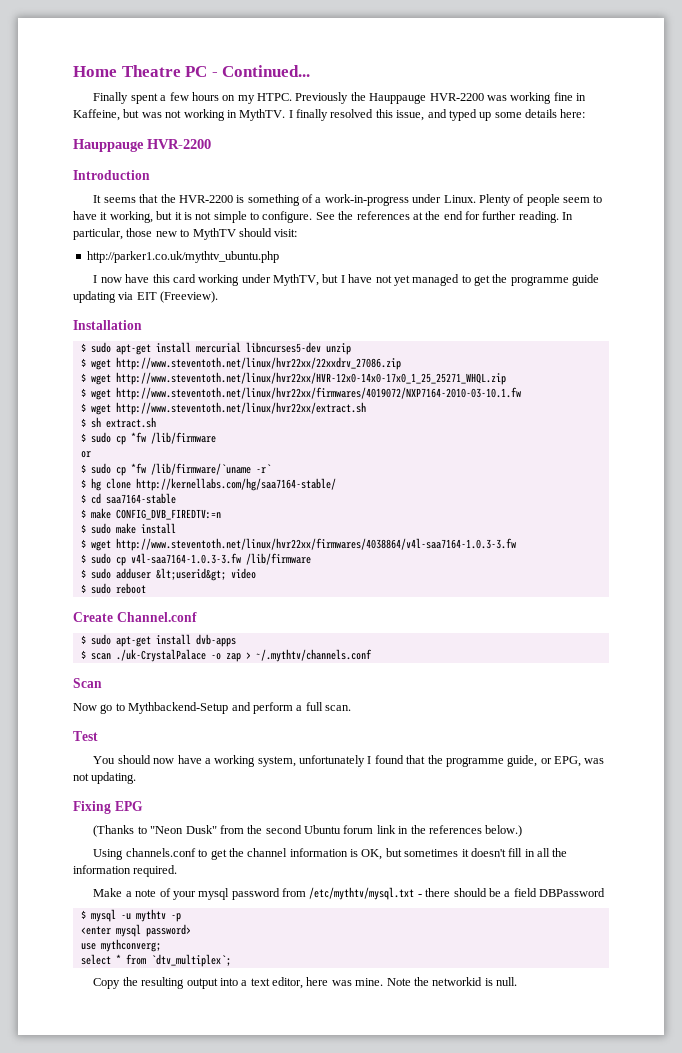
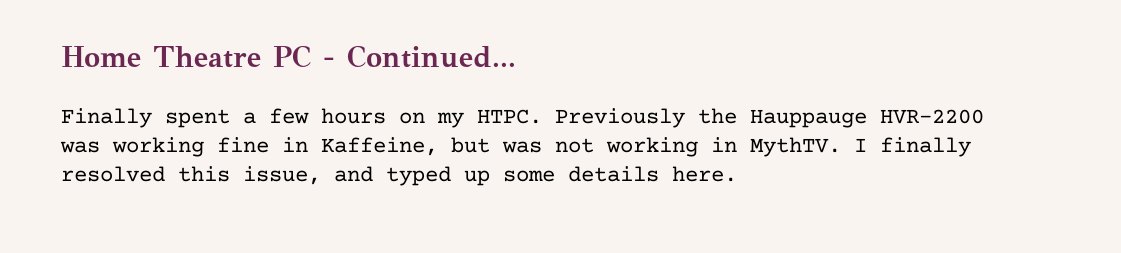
- I finally resolved this issue, and typed up some details here:
- Hauppauge HVR-2200
- Introduction
- It seems that the HVR-2200 is something of a work-in-progress under Linux. Plenty of people seem to have it working, but it is not simple to configure. See the references at the end for further reading. In particular, those new to MythTV should visit:
- http://parker1.co.uk/mythtv_ubuntu.php
- I now have this card working under MythTV, but I have not yet managed to get the programme guide updating via EIT (Freeview).
- Installation
- $ sudo apt-get install mercurial libncurses5-dev unzip
- $ wget http://www.steventoth.net/linux/hvr22xx/22xxdrv_27086.zip
- $ wget http://www.steventoth.net/linux/hvr22xx/HVR-12x0-14x0-17x0_1_25_25271_WHQL.zip
- $ wget http://www.steventoth.net/linux/hvr22xx/firmwares/4019072/NXP7164-2010-03-10.1.fw
- $ wget http://www.steventoth.net/linux/hvr22xx/extract.sh
- $ sh extract.sh
- $ sudo cp *fw /lib/firmware
- or
- $ sudo cp *fw /lib/firmware/`uname -r`
- $ hg clone http://kernellabs.com/hg/saa7164-stable/
- $ cd saa7164-stable
- $ make CONFIG_DVB_FIREDTV:=n
- $ sudo make install
- $ wget http://www.steventoth.net/linux/hvr22xx/firmwares/4038864/v4l-saa7164-1.0.3-3.fw
- $ sudo cp v4l-saa7164-1.0.3-3.fw /lib/firmware
- $ sudo adduser &lt;userid&gt; video
- $ sudo reboot
- Create Channel.conf
- $ sudo apt-get install dvb-apps
- $ scan ./uk-CrystalPalace -o zap > ~/.mythtv/channels.conf
- Scan
- Now go to Mythbackend-Setup and perform a full scan.
- Test
- You should now have a working system, unfortunately I found that the programme guide, or EPG, was not updating.
- Fixing EPG
- (Thanks to "Neon Dusk" from the second Ubuntu forum link in the references below.)
- Using channels.conf to get the channel information is OK, but sometimes it doesn't fill in all the information required.
- Make a note of your mysql password from /etc/mythtv/mysql.txt - there should be a field DBPassword
- $ mysql -u mythtv -p
- <enter mysql password>
- use mythconverg;
- select * from `dtv_multiplex`;
- Copy the resulting output into a text editor, here was mine. Note the networkid is null.
+ I finally resolved this issue, and typed up some details here.

